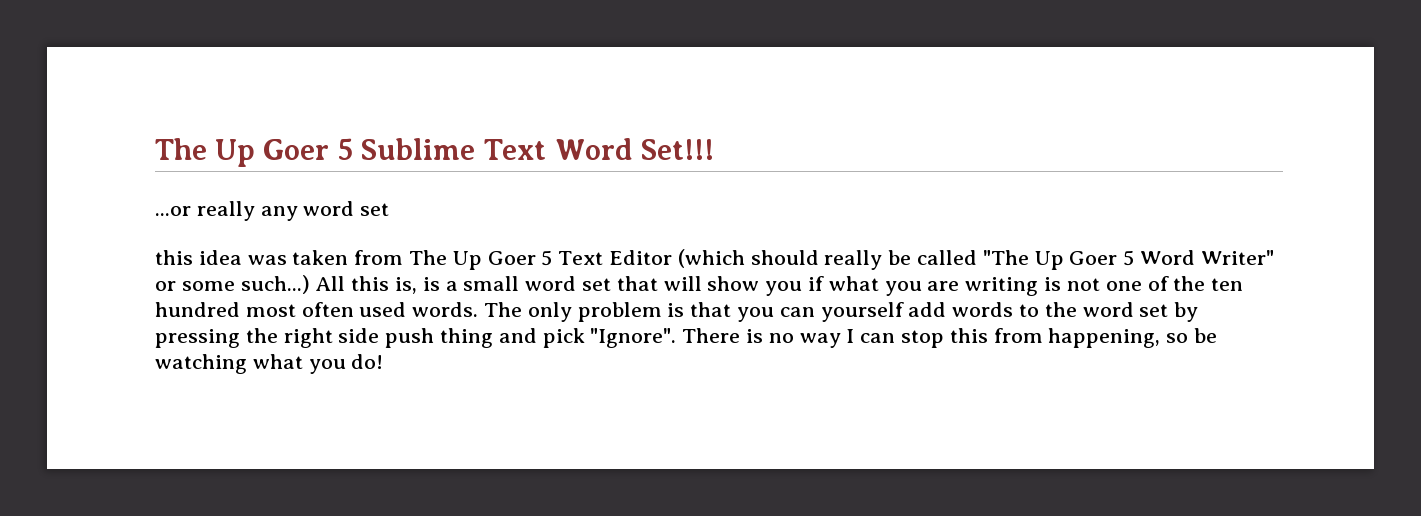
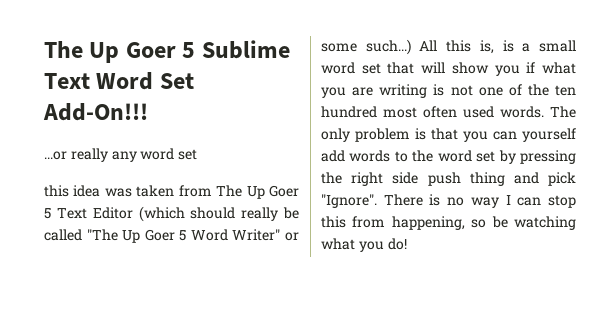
- The Up Goer 5 Sublime Text Word Set!!!
+ The Up Goer 5 Sublime Text Word Set Add-On!!!

